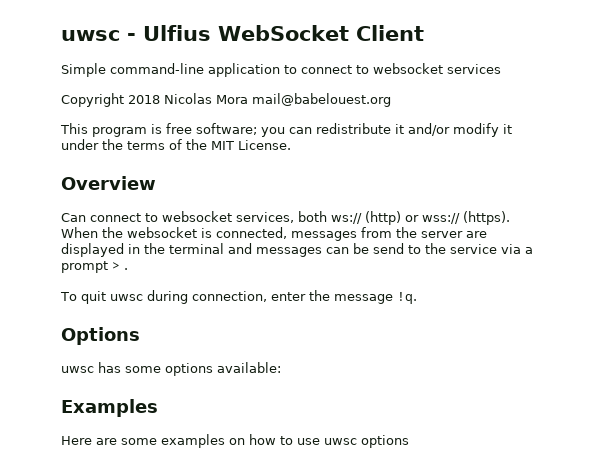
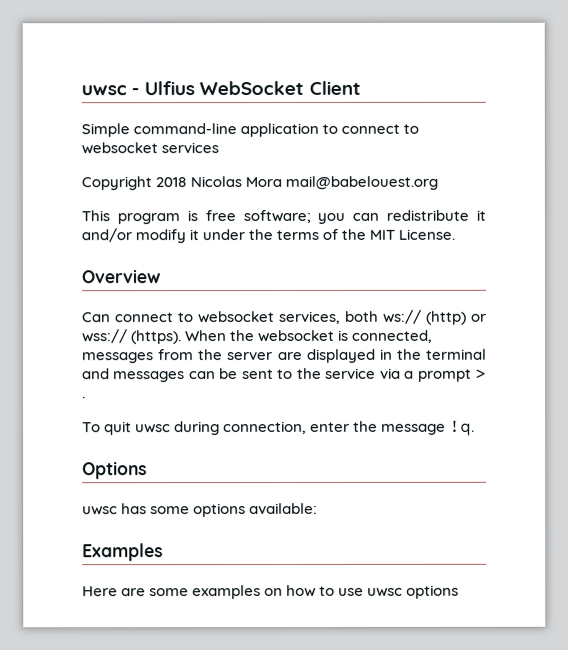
- When the websocket is connected, messages from the server are displayed in the terminal and messages can be send to the service via a prompt > .
+ When the websocket is connected, messages from the server are displayed in the terminal and messages can be sent to the service via a prompt > .

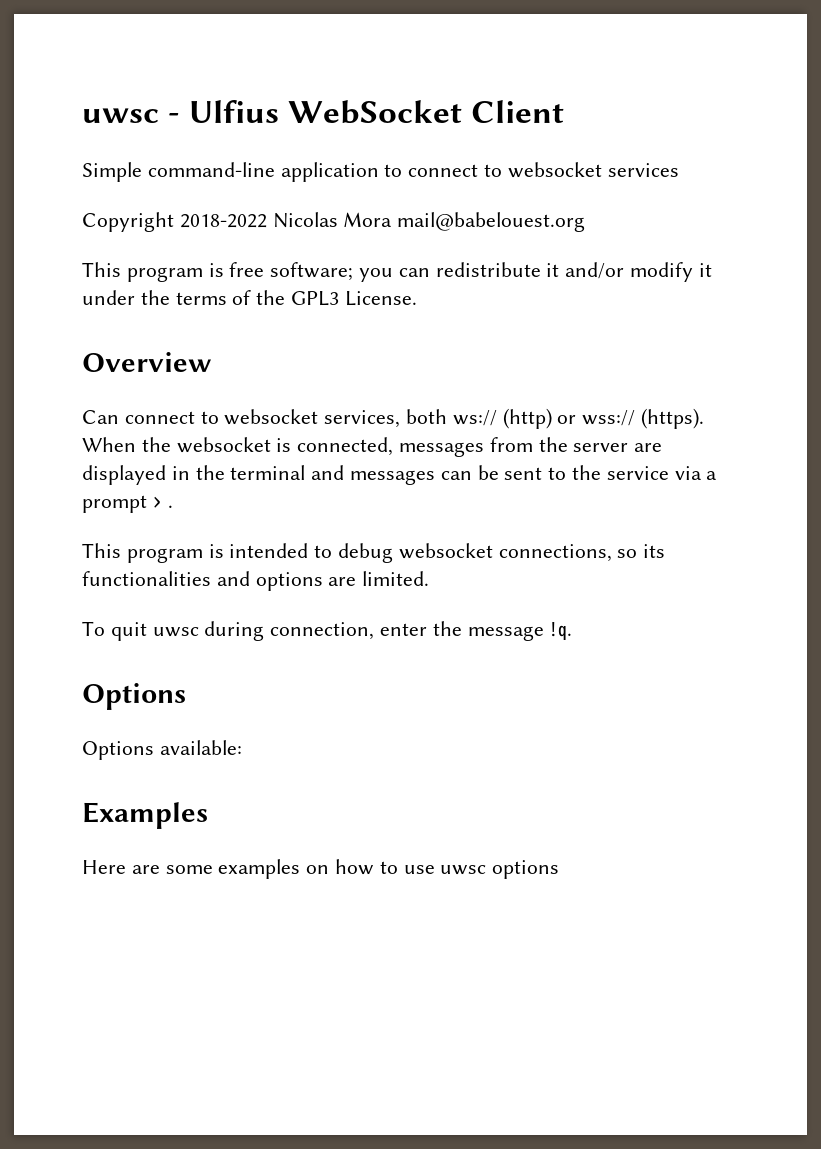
- Copyright 2018 Nicolas Mora mail@babelouest.org
+ Copyright 2018-2022 Nicolas Mora mail@babelouest.org
- This program is free software; you can redistribute it and/or modify it under the terms of the MIT License.
+ This program is free software; you can redistribute it and/or modify it under the terms of the GPL3 License.
+ This program is intended to debug websocket connections, so its functionalities and options are limited.
- uwsc has some options available:
+ Options available:

